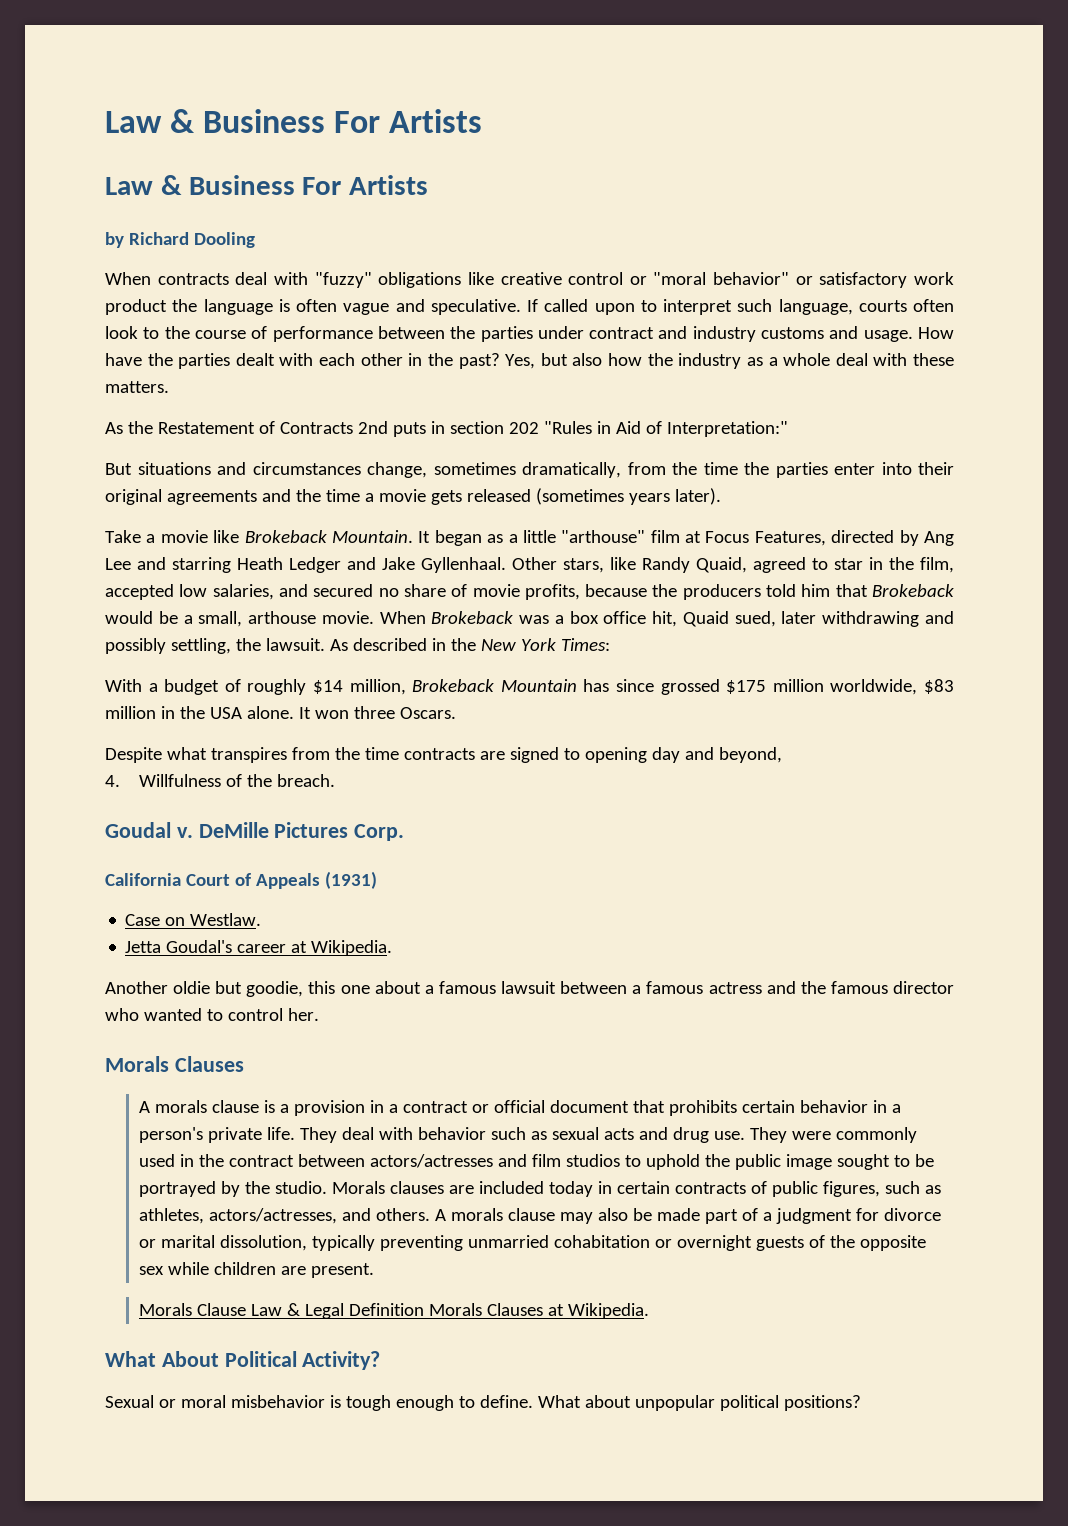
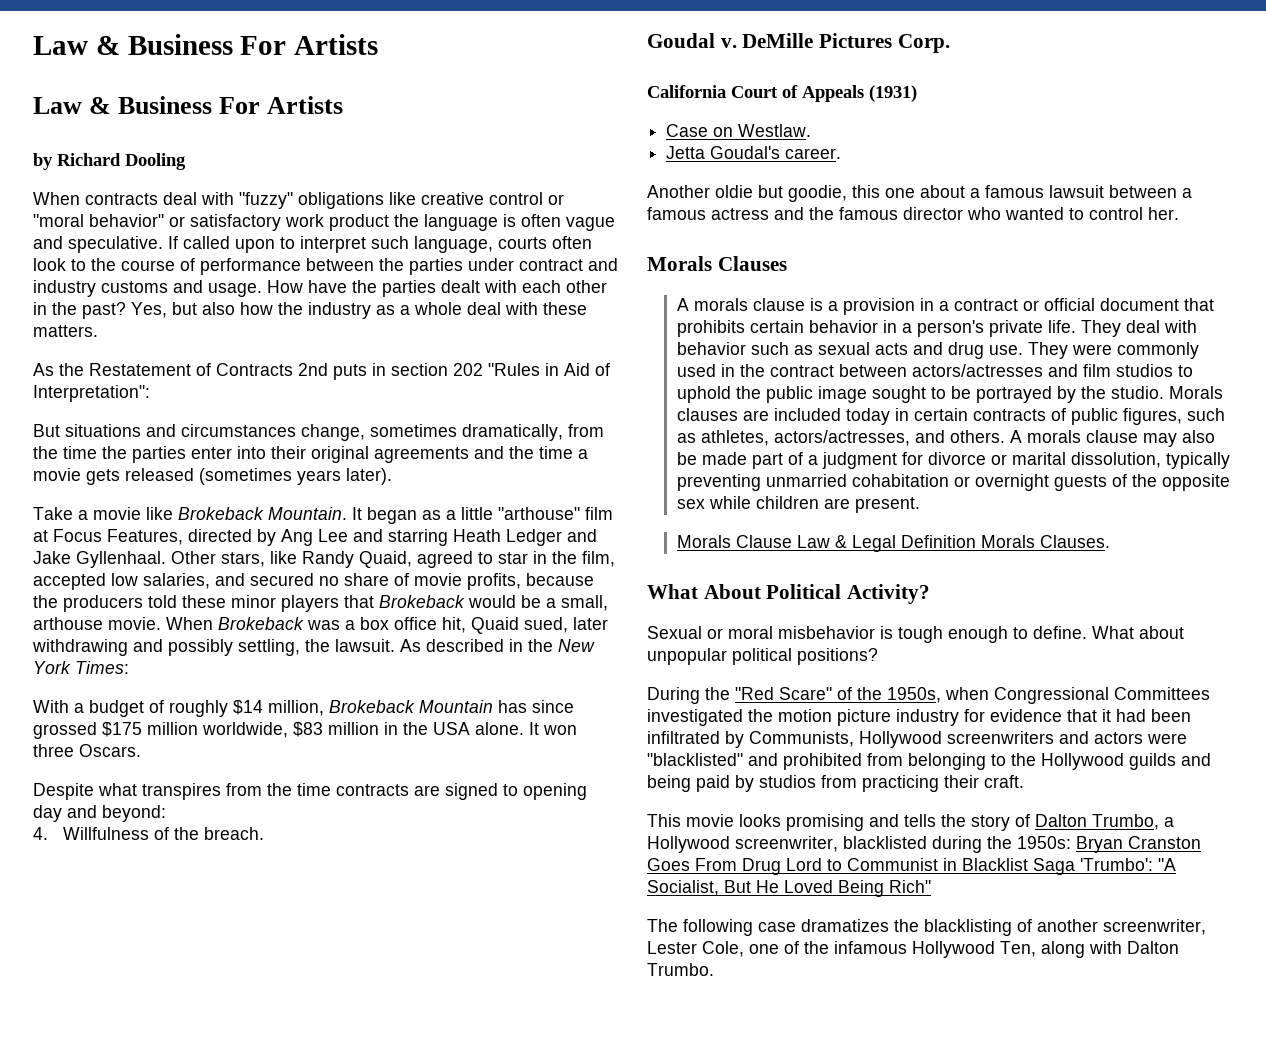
- As the Restatement of Contracts 2nd puts in section 202 "Rules in Aid of Interpretation:"
+ As the Restatement of Contracts 2nd puts in section 202 "Rules in Aid of Interpretation":
- Other stars, like Randy Quaid, agreed to star in the film, accepted low salaries, and secured no share of movie profits, because the producers told him that Brokeback would be a small, arthouse movie.
+ Other stars, like Randy Quaid, agreed to star in the film, accepted low salaries, and secured no share of movie profits, because the producers told these minor players that Brokeback would be a small, arthouse movie.
- Despite what transpires from the time contracts are signed to opening day and beyond,
+ Despite what transpires from the time contracts are signed to opening day and beyond:
- Jetta Goudal's career at Wikipedia.
+ Jetta Goudal's career.
- Morals Clause Law & Legal Definition Morals Clauses at Wikipedia.
+ Morals Clause Law & Legal Definition Morals Clauses.
+ During the "Red Scare" of the 1950s, when Congressional Committees investigated the motion picture industry for evidence that it had been infiltrated by Communists, Hollywood screenwriters and actors were "blacklisted" and prohibited from belonging to the Hollywood guilds and being paid by studios from practicing their craft.
+ This movie looks promising and tells the story of Dalton Trumbo, a Hollywood screenwriter, blacklisted during the 1950s: Bryan Cranston Goes From Drug Lord to Communist in Blacklist Saga 'Trumbo': "A Socialist, But He Loved Being Rich"
+ The following case dramatizes the blacklisting of another screenwriter, Lester Cole, one of the infamous Hollywood Ten, along with Dalton Trumbo.

